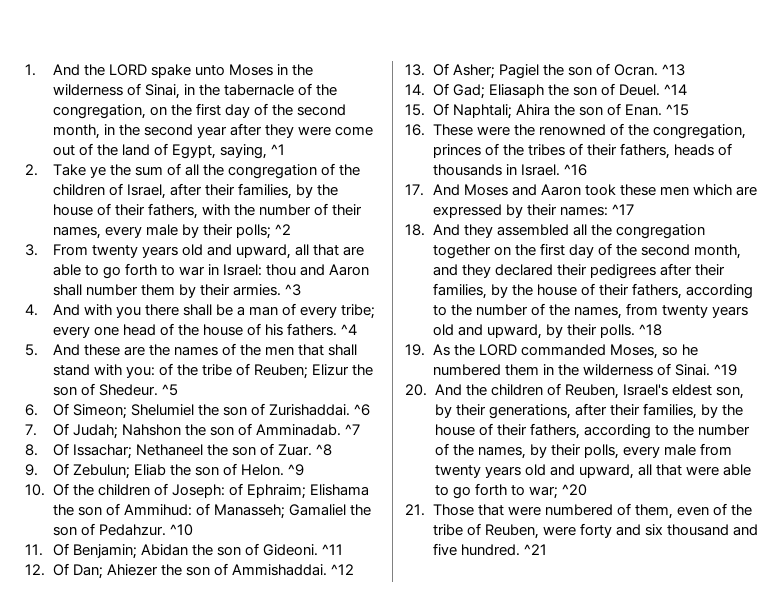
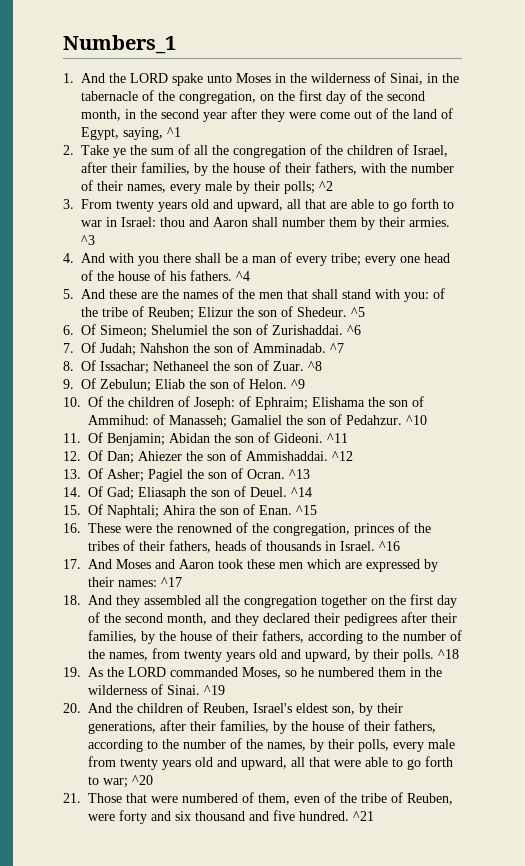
+ Numbers_1

